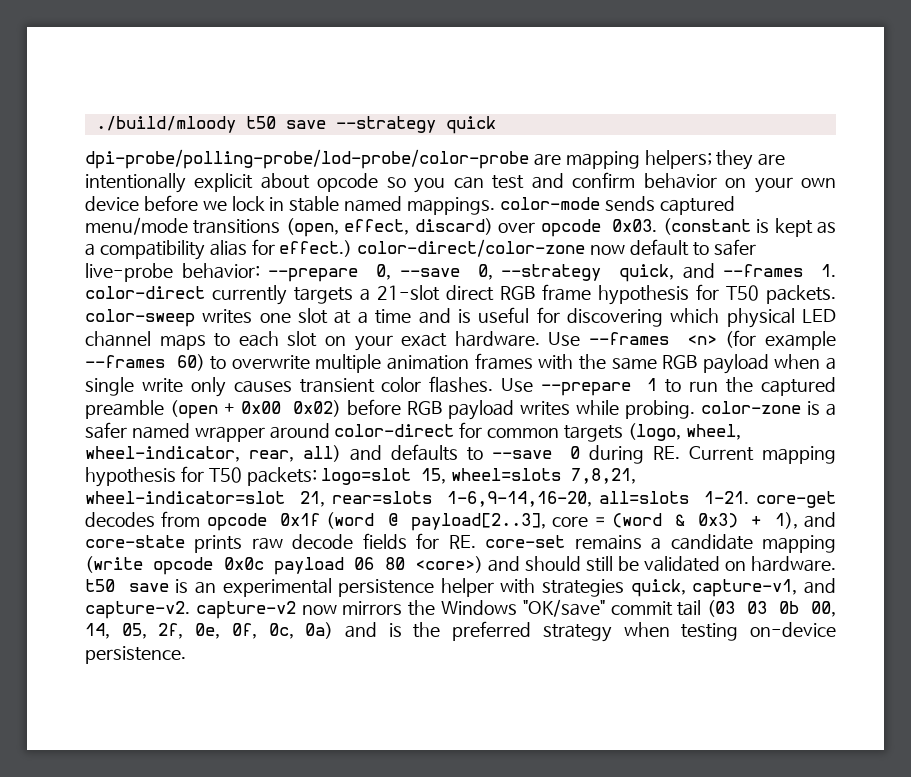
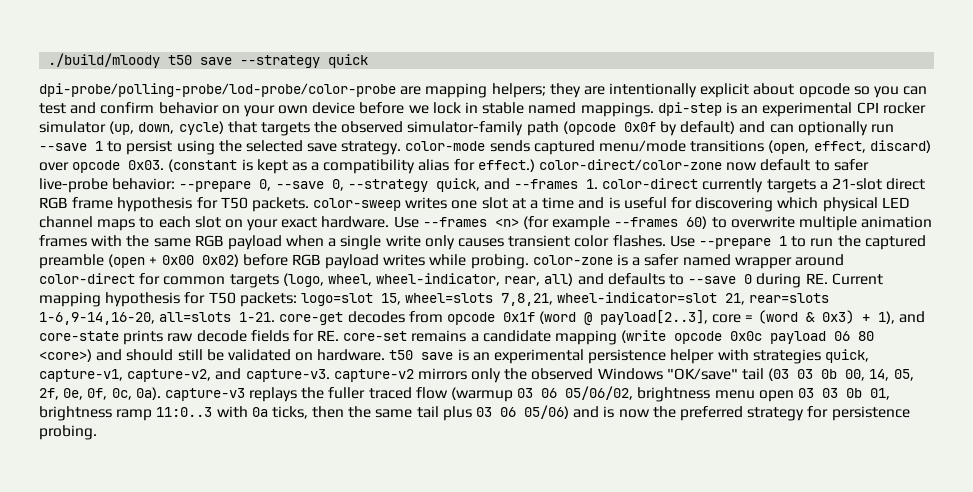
- dpi-probe/polling-probe/lod-probe/color-probe are mapping helpers; they are intentionally explicit about opcode so you can test and confirm behavior on your own device before we lock in stable named mappings. color-mode sends captured menu/mode transitions (open, effect, discard) over opcode 0x03.
+ dpi-probe/polling-probe/lod-probe/color-probe are mapping helpers; they are intentionally explicit about opcode so you can test and confirm behavior on your own device before we lock in stable named mappings. dpi-step is an experimental CPI rocker simulator (up, down, cycle) that targets the observed simulator-family path (opcode 0x0f by default) and can optionally run --save 1 to persist using the selected save strategy. color-mode sends captured menu/mode transitions (open, effect, discard) over opcode 0x03.
- logo=slot 15, wheel=slots 7,8,21, wheel-indicator=slot 21, rear=slots 1-6,9-14,16-20, all=slots 1-21. core-get decodes from opcode 0x1f (word @ payload[2..3], core = (word & 0x3) + 1), and core-state prints raw decode fields for RE. core-set remains a candidate mapping (write opcode 0x0c payload 06 80 <core>) and should still be validated on hardware. t50 save is an experimental persistence helper with strategies quick, capture-v1, and capture-v2. capture-v2 now mirrors the Windows "OK/save" commit tail (03 03 0b 00, 14, 05, 2f, 0e, 0f, 0c, 0a) and is the preferred strategy when testing on-device persistence.
+ logo=slot 15, wheel=slots 7,8,21, wheel-indicator=slot 21, rear=slots 1-6,9-14,16-20, all=slots 1-21. core-get decodes from opcode 0x1f (word @ payload[2..3], core = (word & 0x3) + 1), and core-state prints raw decode fields for RE. core-set remains a candidate mapping (write opcode 0x0c payload 06 80 <core>) and should still be validated on hardware. t50 save is an experimental persistence helper with strategies quick, capture-v1, capture-v2, and capture-v3. capture-v2 mirrors only the observed Windows "OK/save" tail (03 03 0b 00, 14, 05, 2f, 0e, 0f, 0c, 0a). capture-v3 replays the fuller traced flow (warmup 03 06 05/06/02, brightness menu open 03 03 0b 01, brightness ramp 11:0..3 with 0a ticks, then the same tail plus 03 06 05/06) and is now the preferred strategy for persistence probing.

